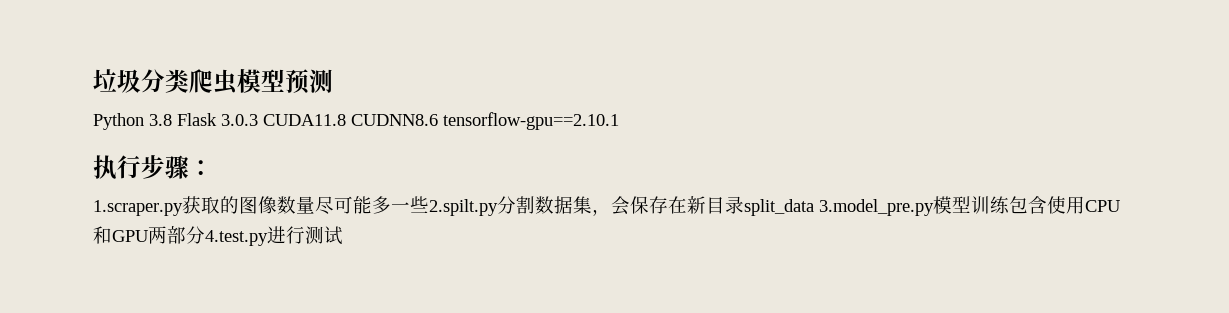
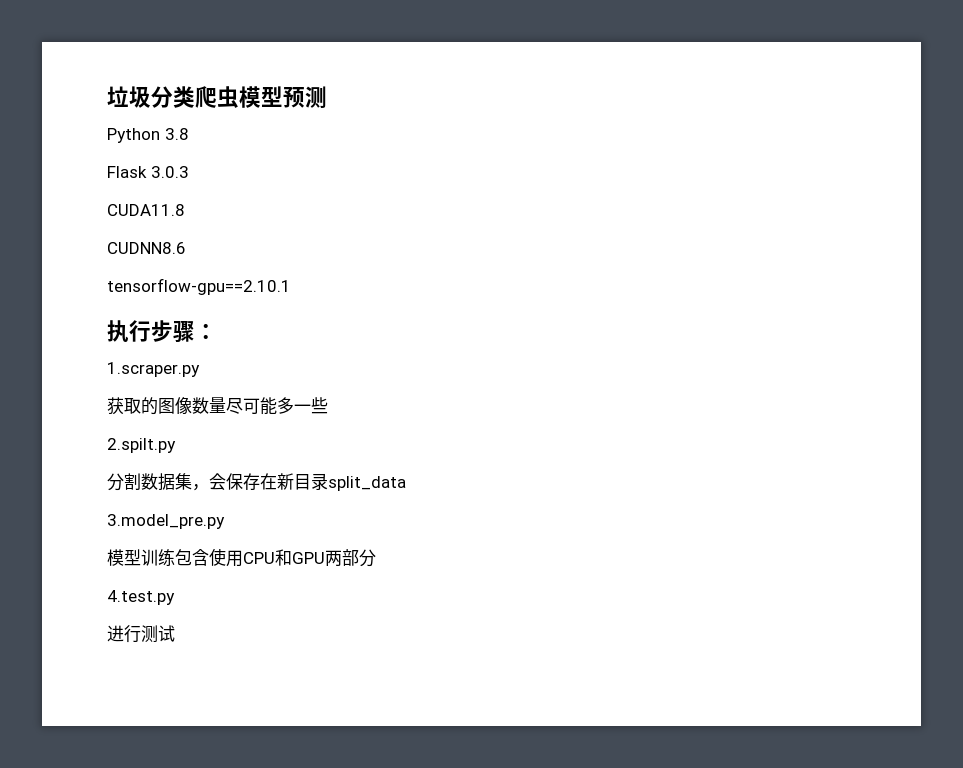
- Python 3.8 Flask 3.0.3 CUDA11.8 CUDNN8.6 tensorflow-gpu==2.10.1
+ Python 3.8
+ Flask 3.0.3
+ CUDA11.8
+ CUDNN8.6
+ tensorflow-gpu==2.10.1
- 1.scraper.py获取的图像数量尽可能多一些2.spilt.py分割数据集，会保存在新目录split_data 3.model_pre.py模型训练包含使用CPU和GPU两部分4.test.py进行测试
+ 1.scraper.py
+ 获取的图像数量尽可能多一些
+ 2.spilt.py
+ 分割数据集，会保存在新目录split_data
+ 3.model_pre.py
+ 模型训练包含使用CPU和GPU两部分
+ 4.test.py
+ 进行测试

